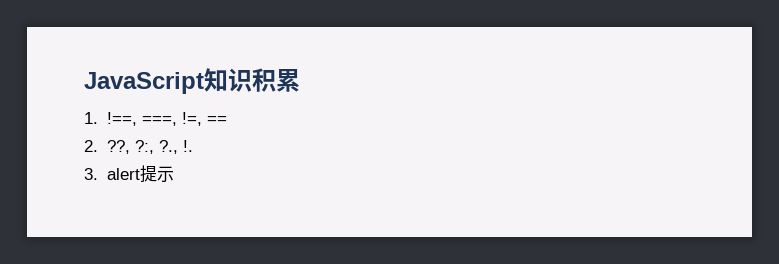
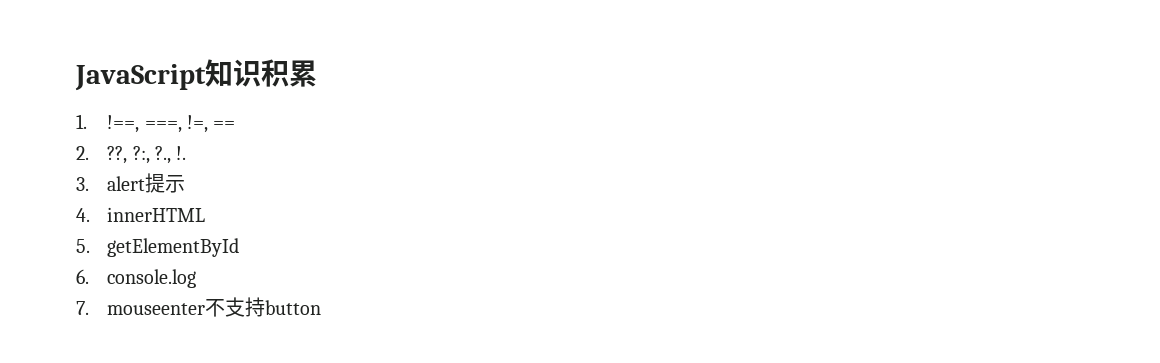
+ 4. innerHTML
+ 5. getElementById
+ 6. console.log
+ 7. mouseenter不支持button

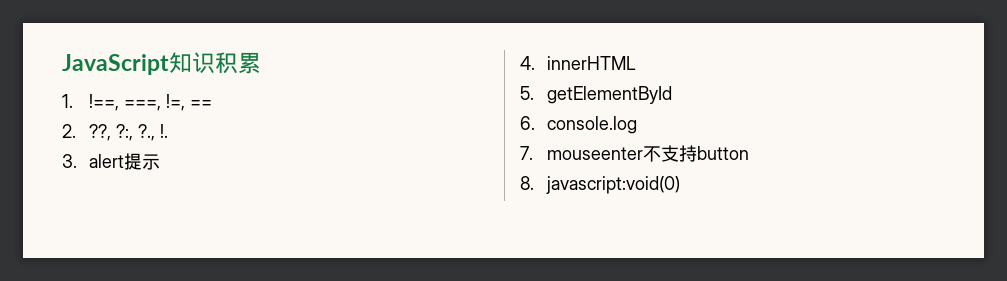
+ 8. javascript:void(0)

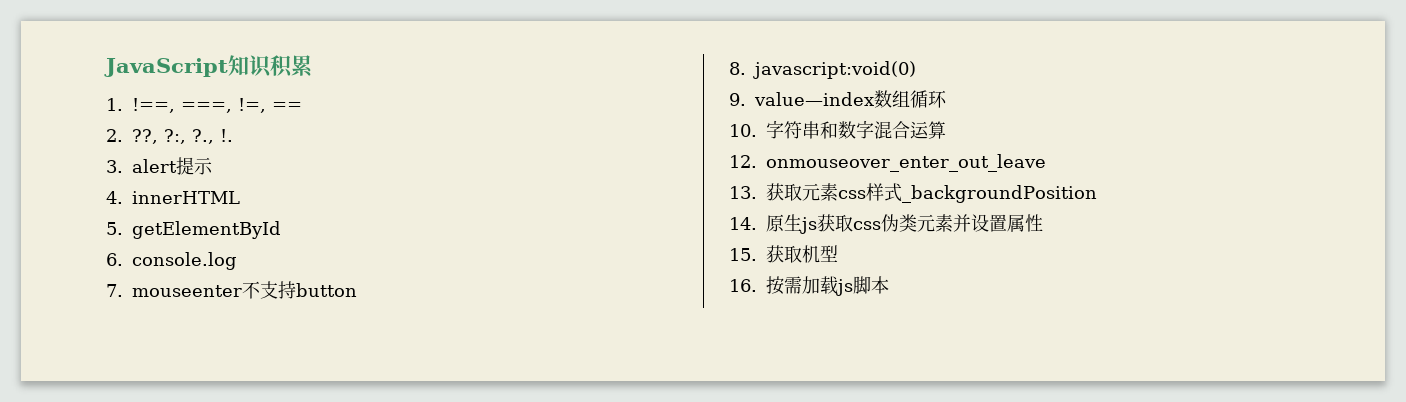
+ 9. value—index数组循环
+ 10.字符串和数字混合运算
+ 12. onmouseover_enter_out_leave
+ 13.获取元素css样式_backgroundPosition
+ 14.原生js获取css伪类元素并设置属性
+ 15.获取机型
+ 16.按需加载js脚本

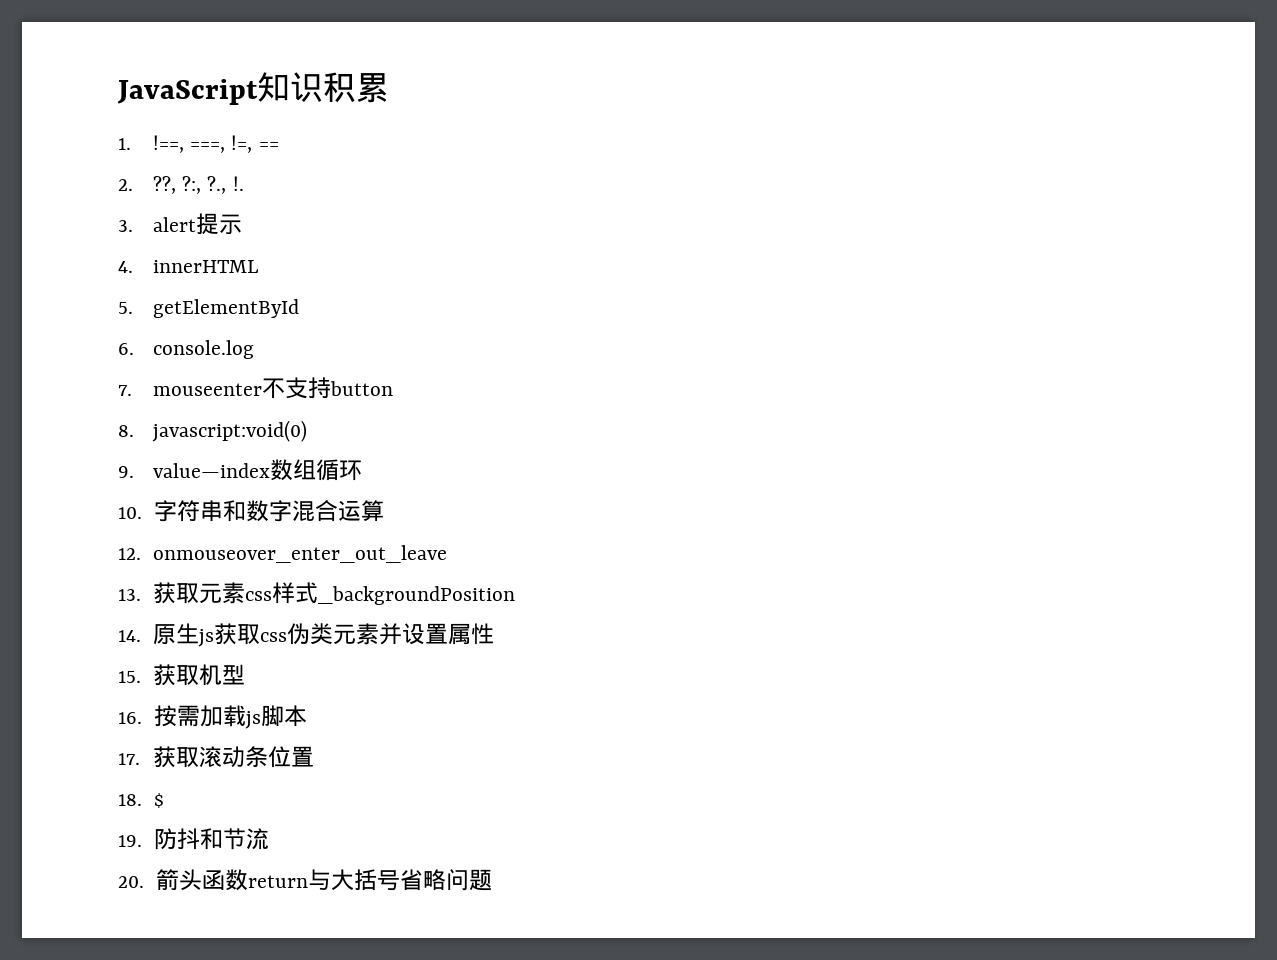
+ 17.获取滚动条位置
+ 18. $
+ 19.防抖和节流
+ 20.箭头函数return与大括号省略问题

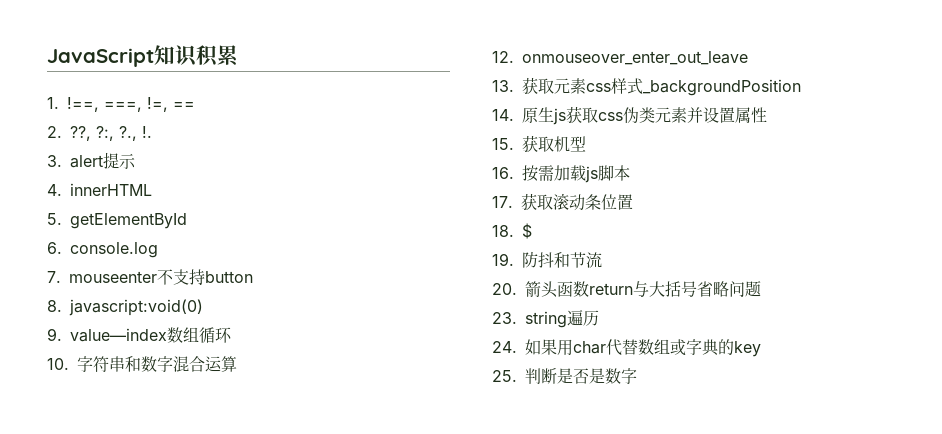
+ 23. string遍历
+ 24.如果用char代替数组或字典的key
+ 25.判断是否是数字

